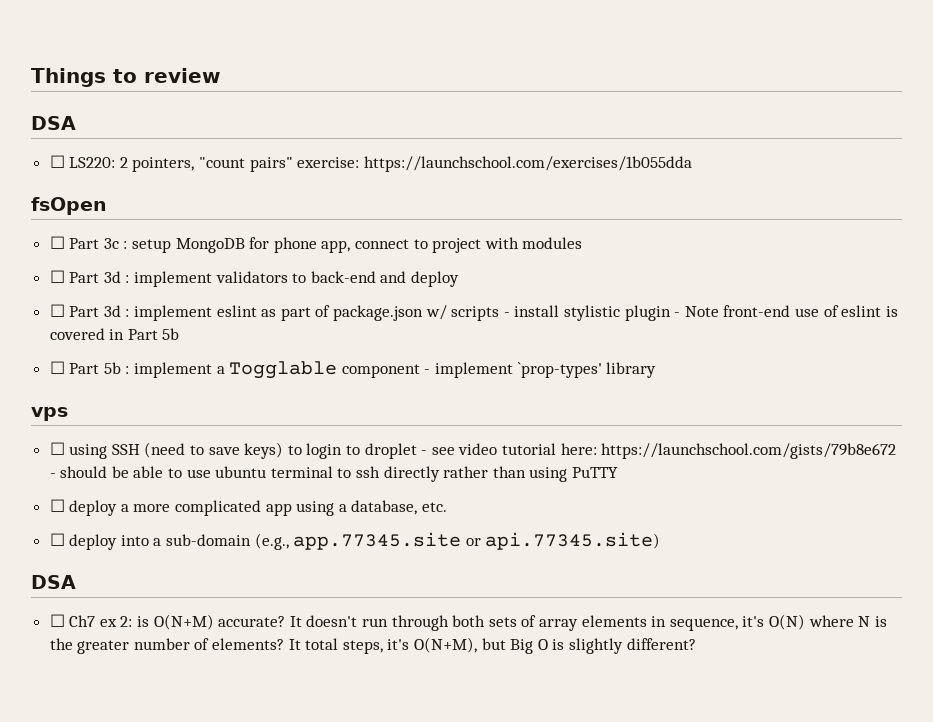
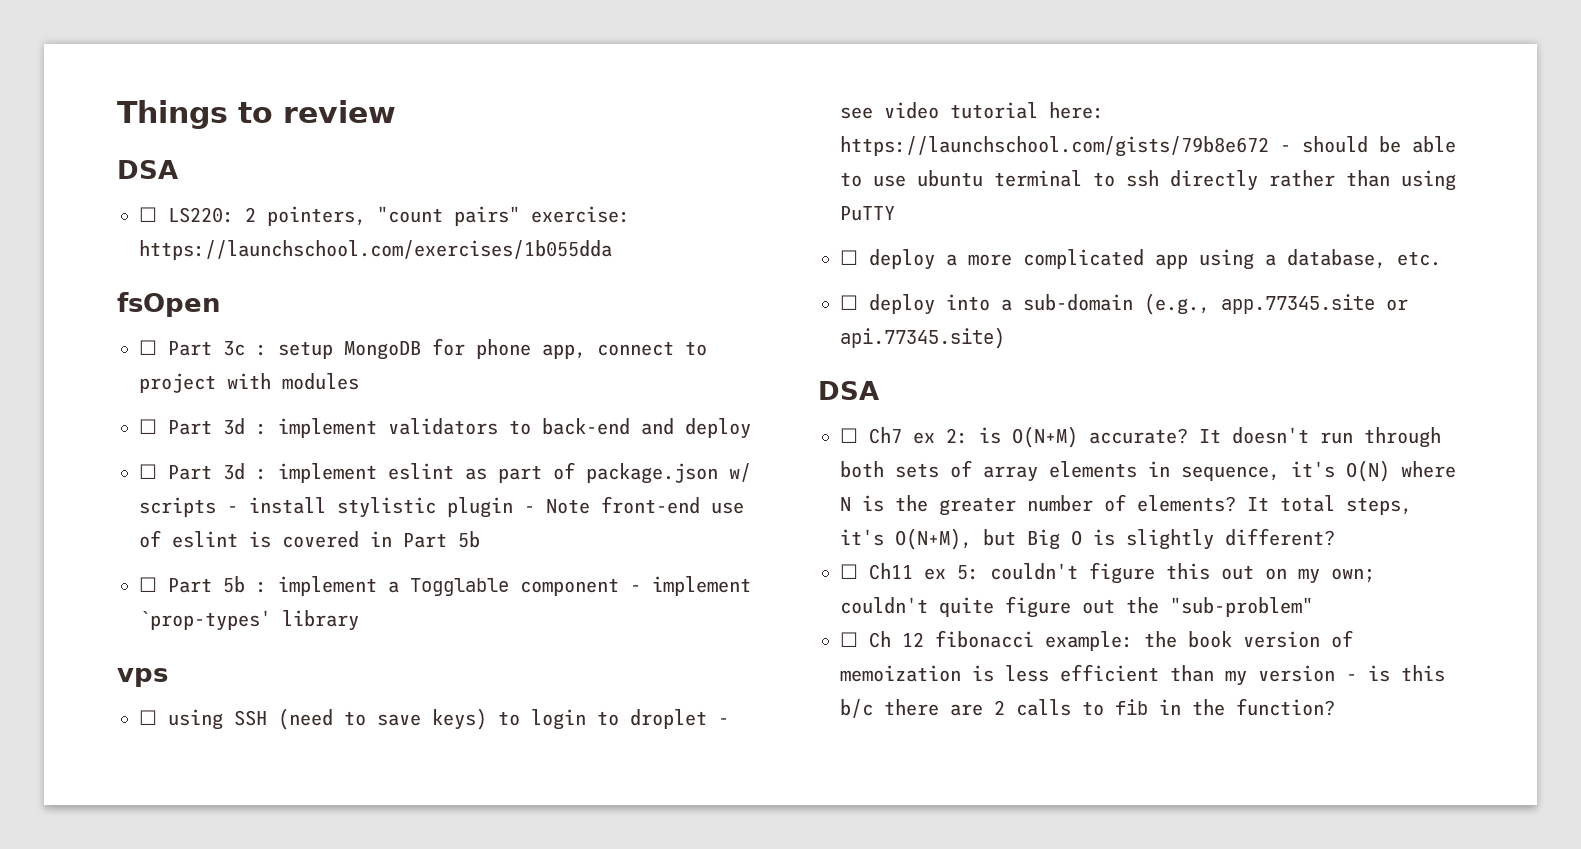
+ ☐ Ch11 ex 5: couldn't figure this out on my own; couldn't quite figure out the "sub-problem"
+ ☐ Ch 12 fibonacci example: the book version of memoization is less efficient than my version - is this b/c there are 2 calls to fib in the function?

